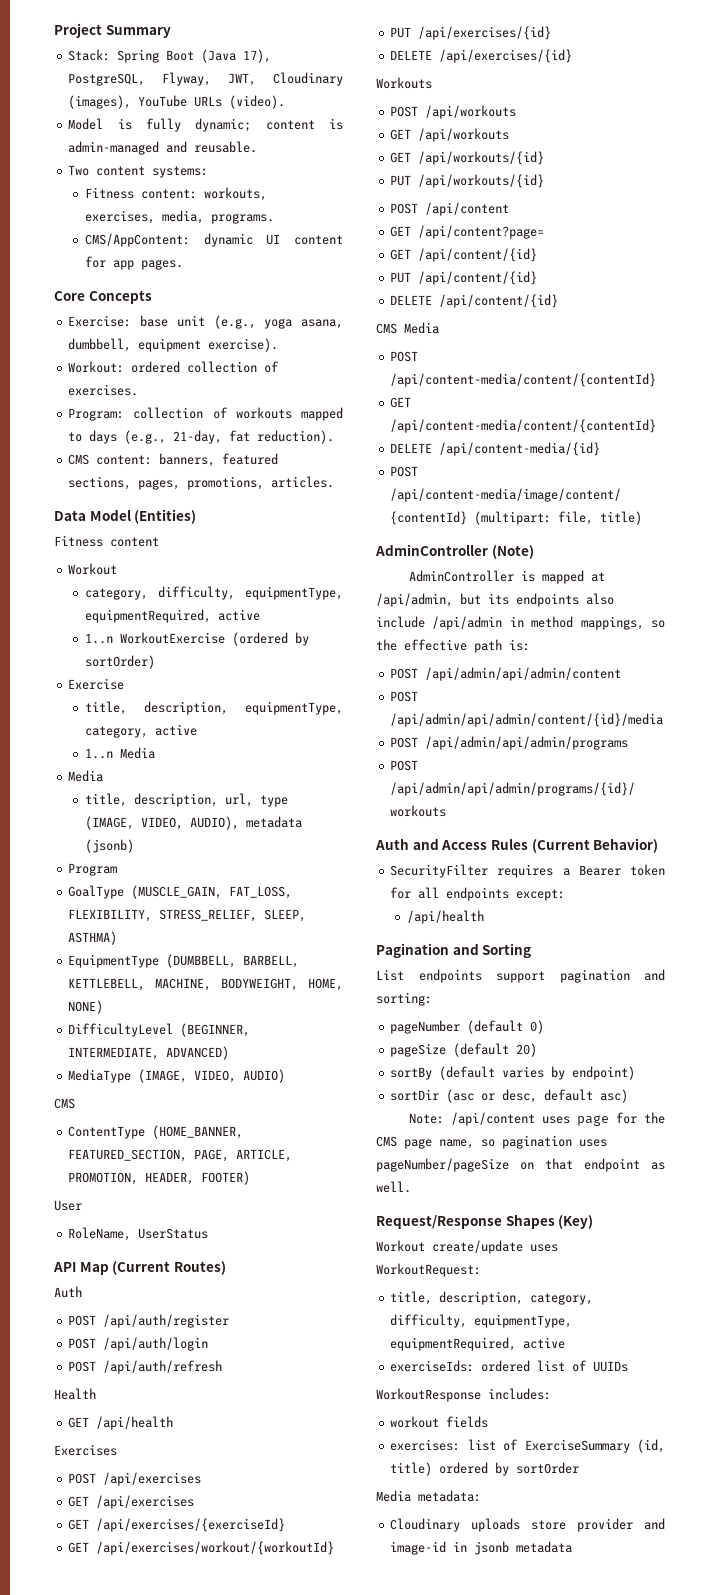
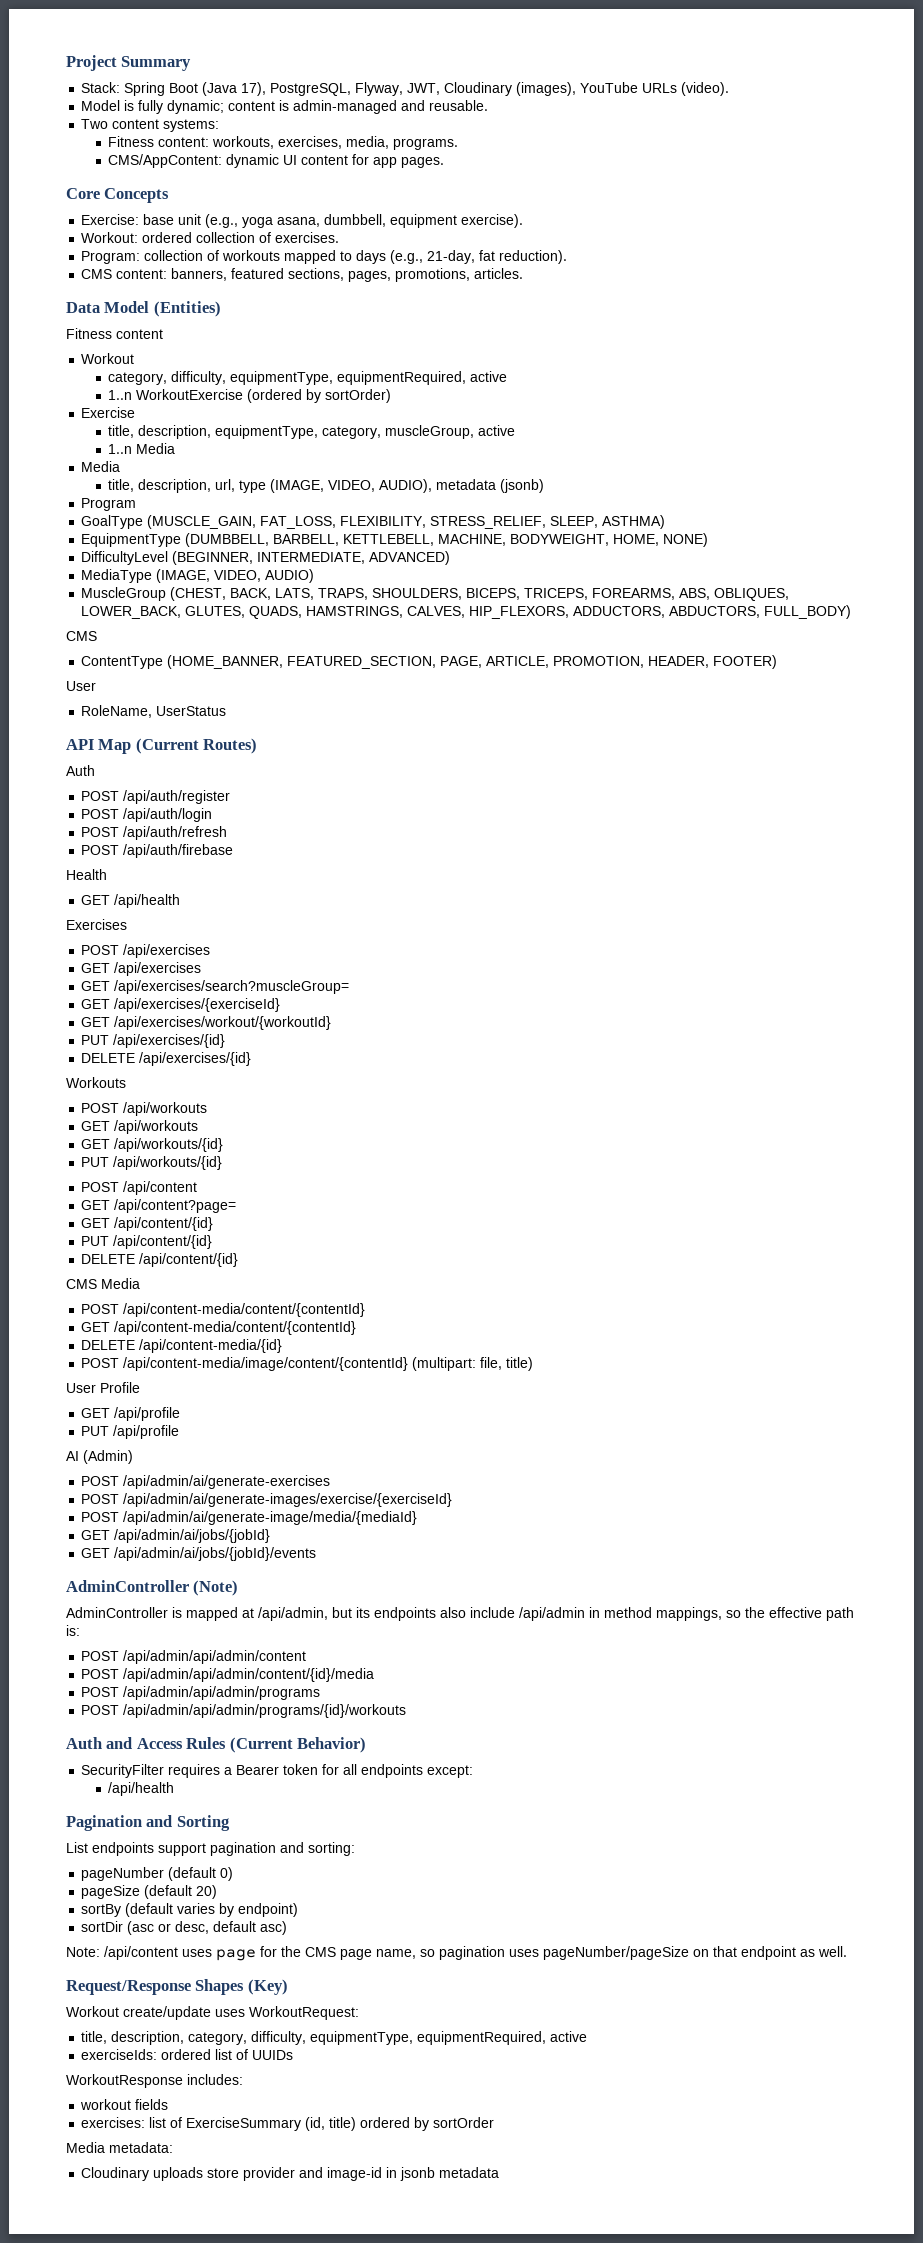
- title, description, equipmentType, category, active
+ title, description, equipmentType, category, muscleGroup, active
+ MuscleGroup (CHEST, BACK, LATS, TRAPS, SHOULDERS, BICEPS, TRICEPS, FOREARMS, ABS, OBLIQUES, LOWER_BACK, GLUTES, QUADS, HAMSTRINGS, CALVES, HIP_FLEXORS, ADDUCTORS, ABDUCTORS, FULL_BODY)
+ POST /api/auth/firebase
+ GET /api/exercises/search?muscleGroup=
+ User Profile
+ GET /api/profile
+ PUT /api/profile
+ AI (Admin)
+ POST /api/admin/ai/generate-exercises
+ POST /api/admin/ai/generate-images/exercise/{exerciseId}
+ POST /api/admin/ai/generate-image/media/{mediaId}
+ GET /api/admin/ai/jobs/{jobId}
+ GET /api/admin/ai/jobs/{jobId}/events

